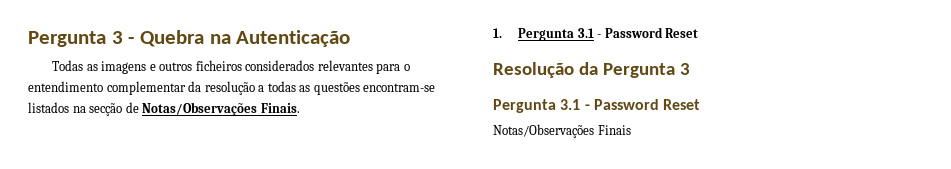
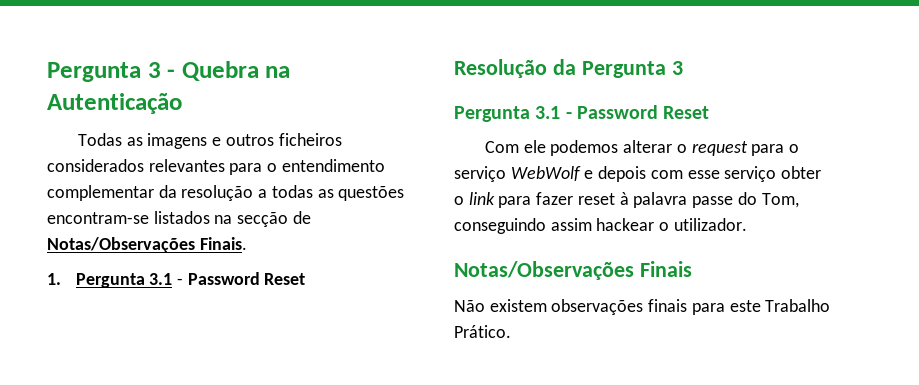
+ Com ele podemos alterar o request para o serviço WebWolf e depois com esse serviço obter o link para fazer reset à palavra passe do Tom, conseguindo assim hackear o utilizador.
  Notas/Observações Finais
+ Não existem observações finais para este Trabalho Prático.

